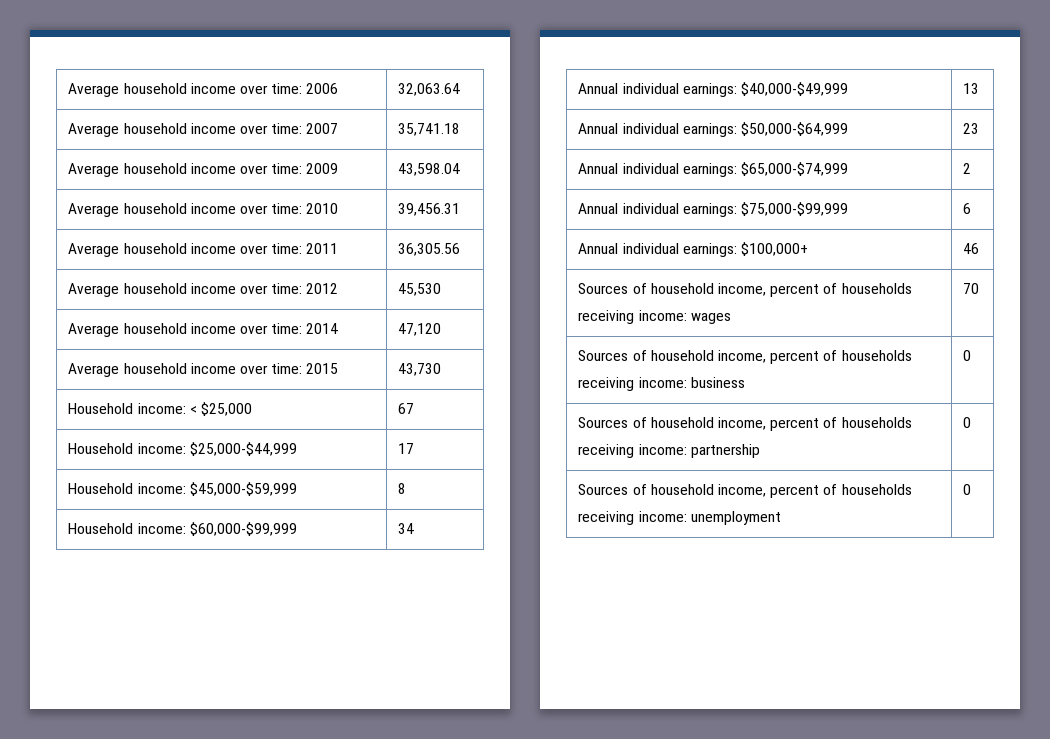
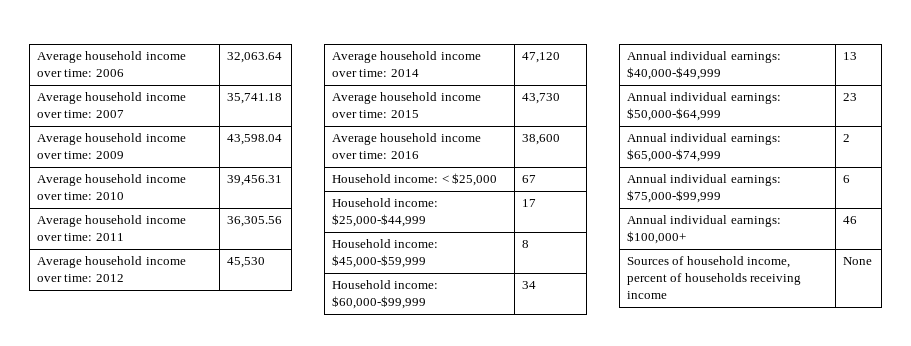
+ Average household income over time: 2016 | 38,600
- Sources of household income, percent of households receiving income: wages | 70
- Sources of household income, percent of households receiving income: business | 0
- Sources of household income, percent of households receiving income: partnership | 0
- Sources of household income, percent of households receiving income: unemployment | 0
+ Sources of household income, percent of households receiving income | None

